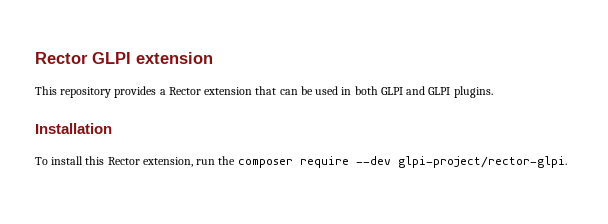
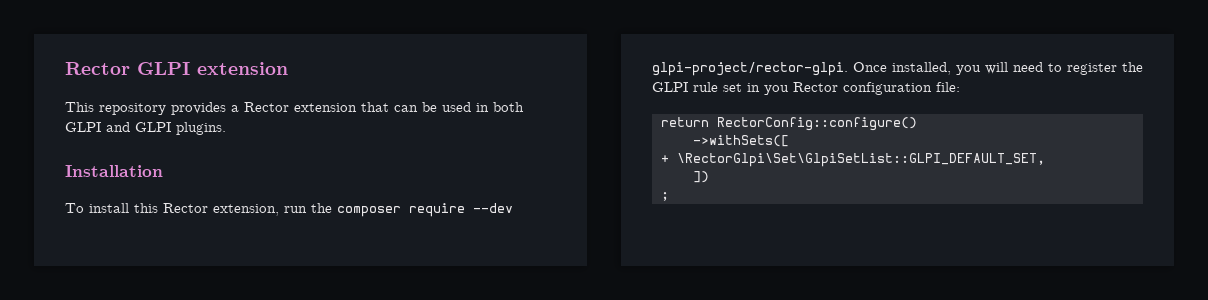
+ Once installed, you will need to register the GLPI rule set in you Rector configuration file:
+ return RectorConfig::configure()
+ ->withSets([
+ + \RectorGlpi\Set\GlpiSetList::GLPI_DEFAULT_SET,
+ ])
+ ;

